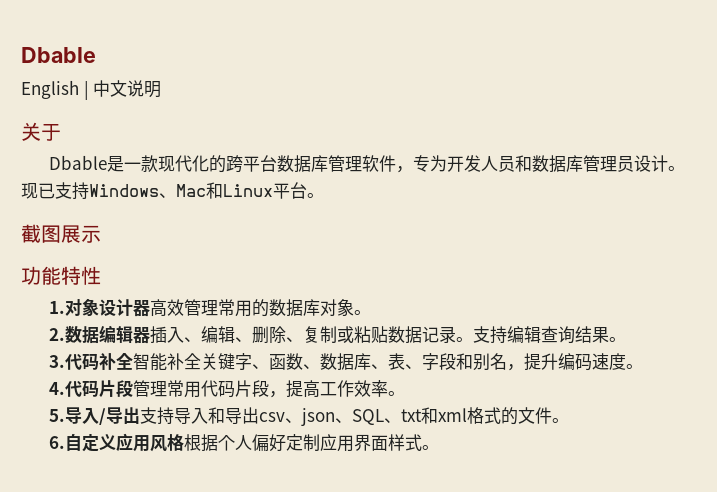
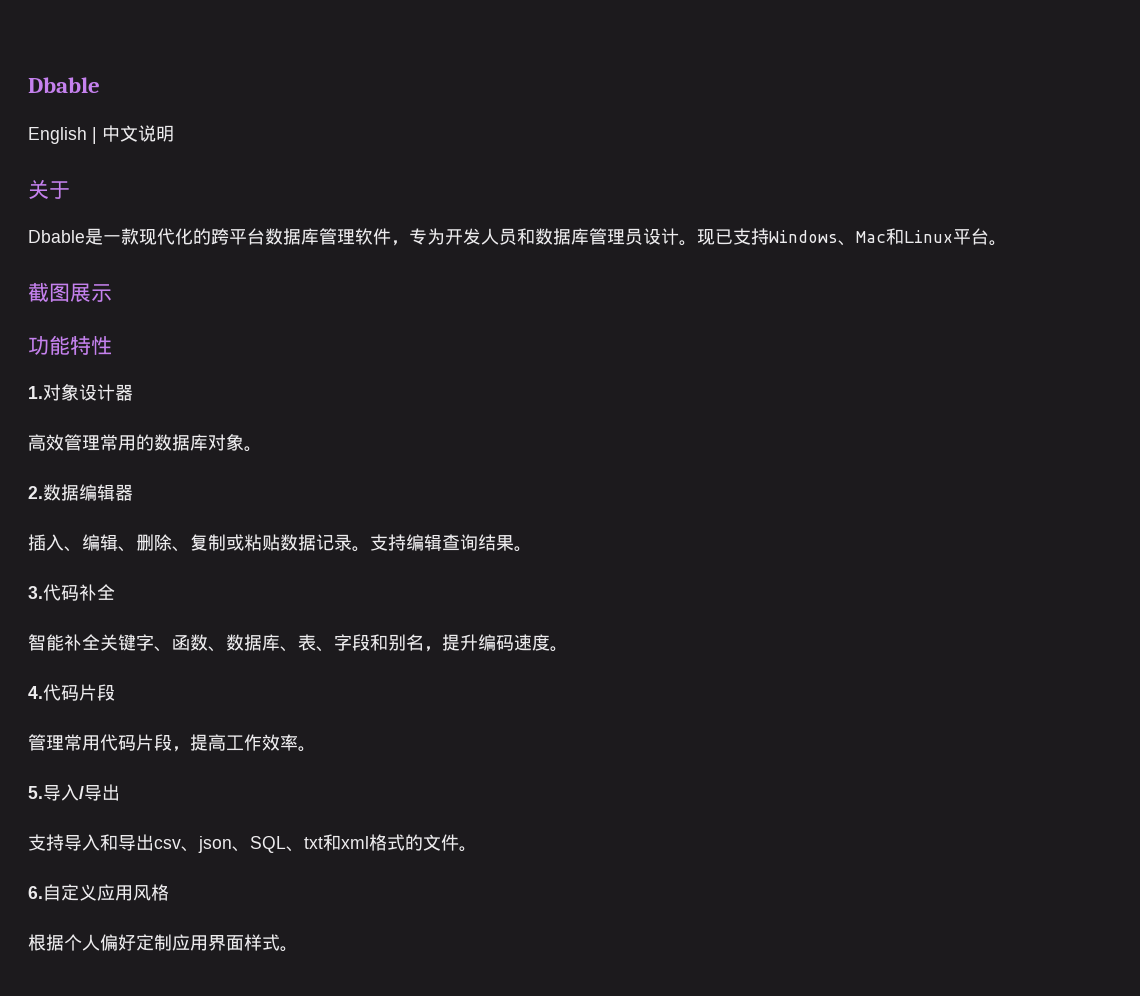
- 1.对象设计器高效管理常用的数据库对象。
+ 1.对象设计器
+ 高效管理常用的数据库对象。
- 2.数据编辑器插入、编辑、删除、复制或粘贴数据记录。
+ 2.数据编辑器
+ 插入、编辑、删除、复制或粘贴数据记录。
- 3.代码补全智能补全关键字、函数、数据库、表、字段和别名，提升编码速度。
+ 3.代码补全
+ 智能补全关键字、函数、数据库、表、字段和别名，提升编码速度。
- 4.代码片段管理常用代码片段，提高工作效率。
+ 4.代码片段
+ 管理常用代码片段，提高工作效率。
- 5.导入/导出支持导入和导出csv、json、SQL、txt和xml格式的文件。
+ 5.导入/导出
+ 支持导入和导出csv、json、SQL、txt和xml格式的文件。
- 6.自定义应用风格根据个人偏好定制应用界面样式。
+ 6.自定义应用风格
+ 根据个人偏好定制应用界面样式。

